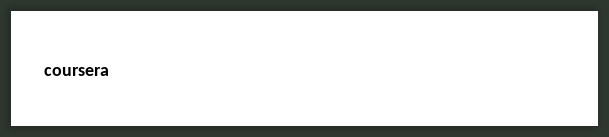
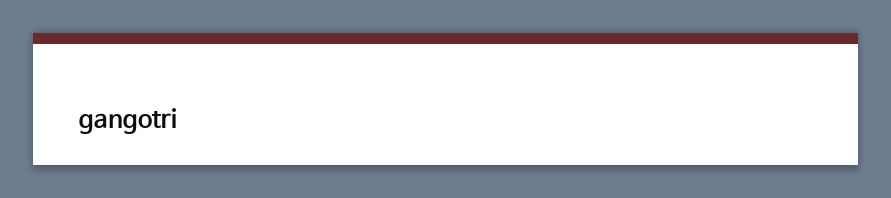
- coursera
+ gangotri

